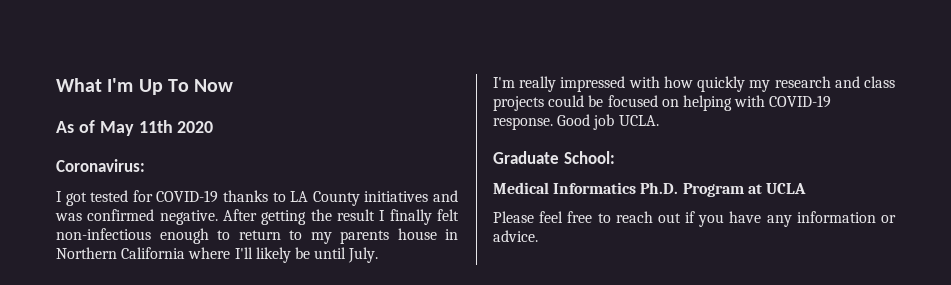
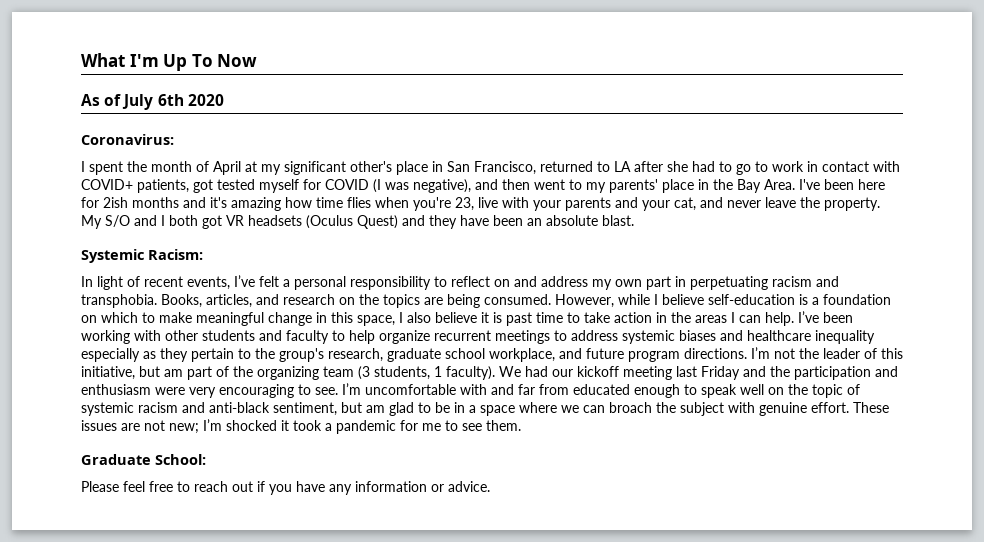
- As of May 11th 2020
+ As of July 6th 2020
- I got tested for COVID-19 thanks to LA County initiatives and was confirmed negative. After getting the result I finally felt non-infectious enough to return to my parents house in Northern California where I'll likely be until July.
- I'm really impressed with how quickly my research and class projects could be focused on helping with COVID-19 response. Good job UCLA.
+ I spent the month of April at my significant other's place in San Francisco, returned to LA after she had to go to work in contact with COVID+ patients, got tested myself for COVID (I was negative), and then went to my parents' place in the Bay Area. I've been here for 2ish months and it's amazing how time flies when you're 23, live with your parents and your cat, and never leave the property. My S/O and I both got VR headsets (Oculus Quest) and they have been an absolute blast.
+ Systemic Racism:
+ In light of recent events, I’ve felt a personal responsibility to reflect on and address my own part in perpetuating racism and transphobia. Books, articles, and research on the topics are being consumed. However, while I believe self-education is a foundation on which to make meaningful change in this space, I also believe it is past time to take action in the areas I can help. I’ve been working with other students and faculty to help organize recurrent meetings to address systemic biases and healthcare inequality especially as they pertain to the group's research, graduate school workplace, and future program directions. I’m not the leader of this initiative, but am part of the organizing team (3 students, 1 faculty). We had our kickoff meeting last Friday and the participation and enthusiasm were very encouraging to see. I’m uncomfortable with and far from educated enough to speak well on the topic of systemic racism and anti-black sentiment, but am glad to be in a space where we can broach the subject with genuine effort. These issues are not new; I’m shocked it took a pandemic for me to see them.
  Graduate School:
- Medical Informatics Ph.D. Program at UCLA

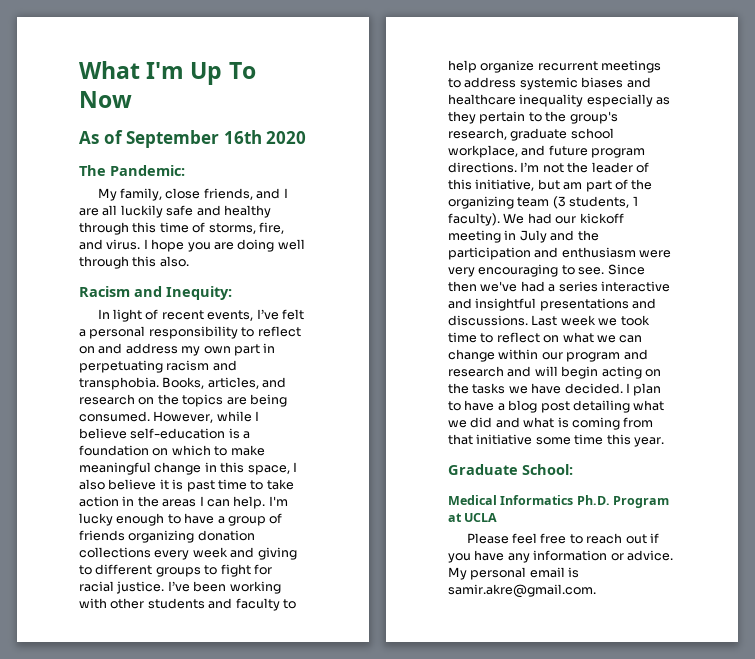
- As of July 6th 2020
+ As of September 16th 2020
- Coronavirus:
- I spent the month of April at my significant other's place in San Francisco, returned to LA after she had to go to work in contact with COVID+ patients, got tested myself for COVID (I was negative), and then went to my parents' place in the Bay Area. I've been here for 2ish months and it's amazing how time flies when you're 23, live with your parents and your cat, and never leave the property. My S/O and I both got VR headsets (Oculus Quest) and they have been an absolute blast.
- Systemic Racism:
+ The Pandemic:
+ My family, close friends, and I are all luckily safe and healthy through this time of storms, fire, and virus. I hope you are doing well through this also.
+ Racism and Inequity:
+ I'm lucky enough to have a group of friends organizing donation collections every week and giving to different groups to fight for racial justice.
- We had our kickoff meeting last Friday and the participation and enthusiasm were very encouraging to see.
+ We had our kickoff meeting in July and the participation and enthusiasm were very encouraging to see.
- I’m uncomfortable with and far from educated enough to speak well on the topic of systemic racism and anti-black sentiment, but am glad to be in a space where we can broach the subject with genuine effort. These issues are not new; I’m shocked it took a pandemic for me to see them.
+ Since then we've had a series interactive and insightful presentations and discussions. Last week we took time to reflect on what we can change within our program and research and will begin acting on the tasks we have decided. I plan to have a blog post detailing what we did and what is coming from that initiative some time this year.
  Graduate School:
+ Medical Informatics Ph.D. Program at UCLA
+ My personal email is samir.akre@gmail.com.

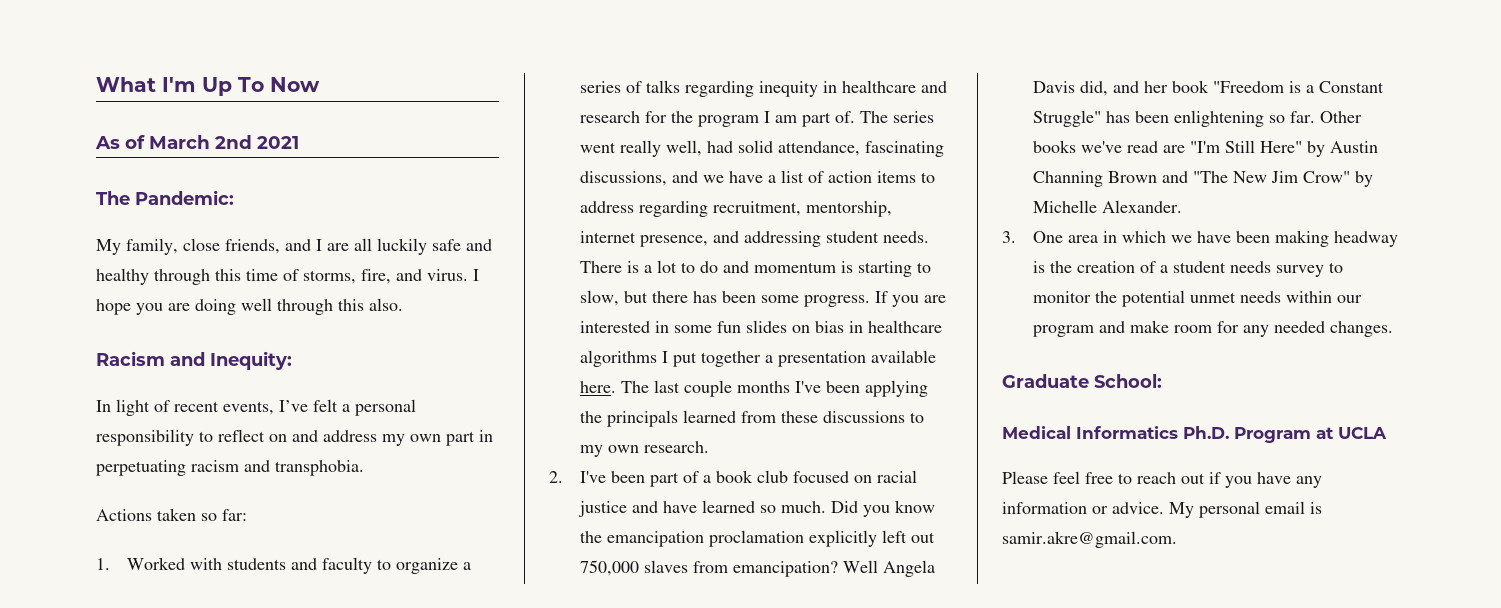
- As of September 16th 2020
+ As of March 2nd 2021
- In light of recent events, I’ve felt a personal responsibility to reflect on and address my own part in perpetuating racism and transphobia. Books, articles, and research on the topics are being consumed. However, while I believe self-education is a foundation on which to make meaningful change in this space, I also believe it is past time to take action in the areas I can help. I'm lucky enough to have a group of friends organizing donation collections every week and giving to different groups to fight for racial justice. I’ve been working with other students and faculty to help organize recurrent meetings to address systemic biases and healthcare inequality especially as they pertain to the group's research, graduate school workplace, and future program directions. I’m not the leader of this initiative, but am part of the organizing team (3 students, 1 faculty). We had our kickoff meeting in July and the participation and enthusiasm were very encouraging to see. Since then we've had a series interactive and insightful presentations and discussions. Last week we took time to reflect on what we can change within our program and research and will begin acting on the tasks we have decided. I plan to have a blog post detailing what we did and what is coming from that initiative some time this year.
+ In light of recent events, I’ve felt a personal responsibility to reflect on and address my own part in perpetuating racism and transphobia.
+ Actions taken so far:
+ 1. Worked with students and faculty to organize a series of talks regarding inequity in healthcare and research for the program I am part of. The series went really well, had solid attendance, fascinating discussions, and we have a list of action items to address regarding recruitment, mentorship, internet presence, and addressing student needs. There is a lot to do and momentum is starting to slow, but there has been some progress. If you are interested in some fun slides on bias in healthcare algorithms I put together a presentation available here. The last couple months I've been applying the principals learned from these discussions to my own research.
+ 2. I've been part of a book club focused on racial justice and have learned so much. Did you know the emancipation proclamation explicitly left out 750,000 slaves from emancipation? Well Angela Davis did, and her book "Freedom is a Constant Struggle" has been enlightening so far. Other books we've read are "I'm Still Here" by Austin Channing Brown and "The New Jim Crow" by Michelle Alexander.
+ 3. One area in which we have been making headway is the creation of a student needs survey to monitor the potential unmet needs within our program and make room for any needed changes.

